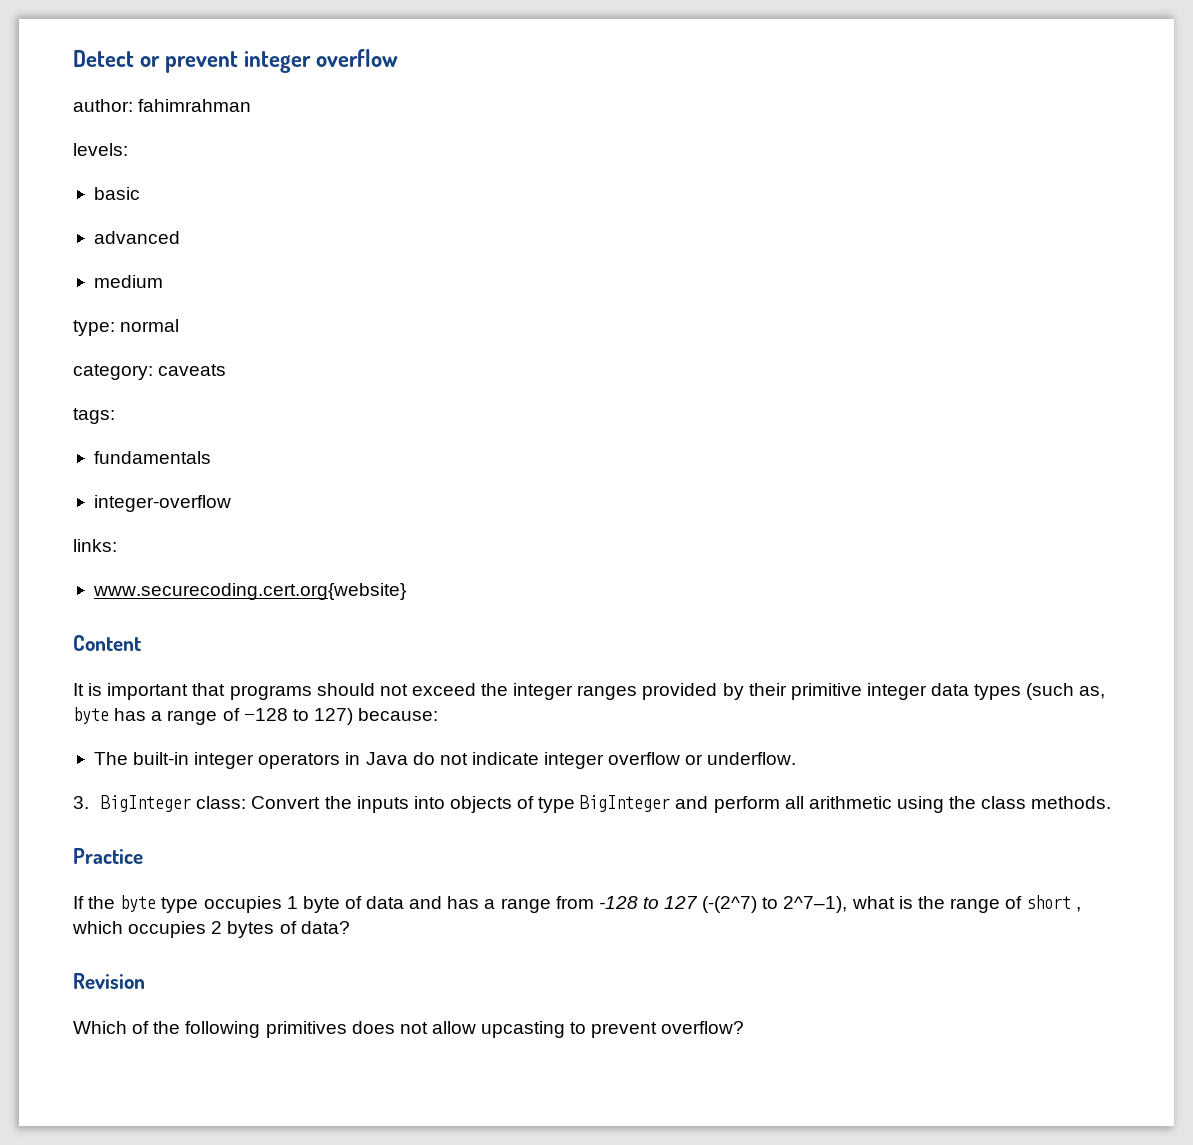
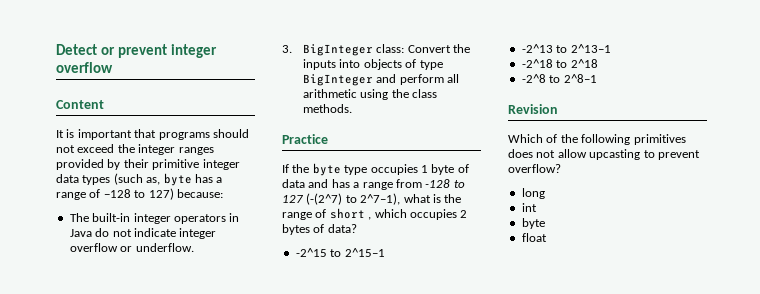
- author: fahimrahman
- levels:
- basic
- advanced
- medium
- type: normal
- category: caveats
- tags:
- fundamentals
- integer-overflow
- links:
- www.securecoding.cert.org{website}
+ -2^15 to 2^15–1
+ -2^13 to 2^13–1
+ -2^18 to 2^18
+ -2^8 to 2^8–1
+ long
+ int
+ byte
+ float

